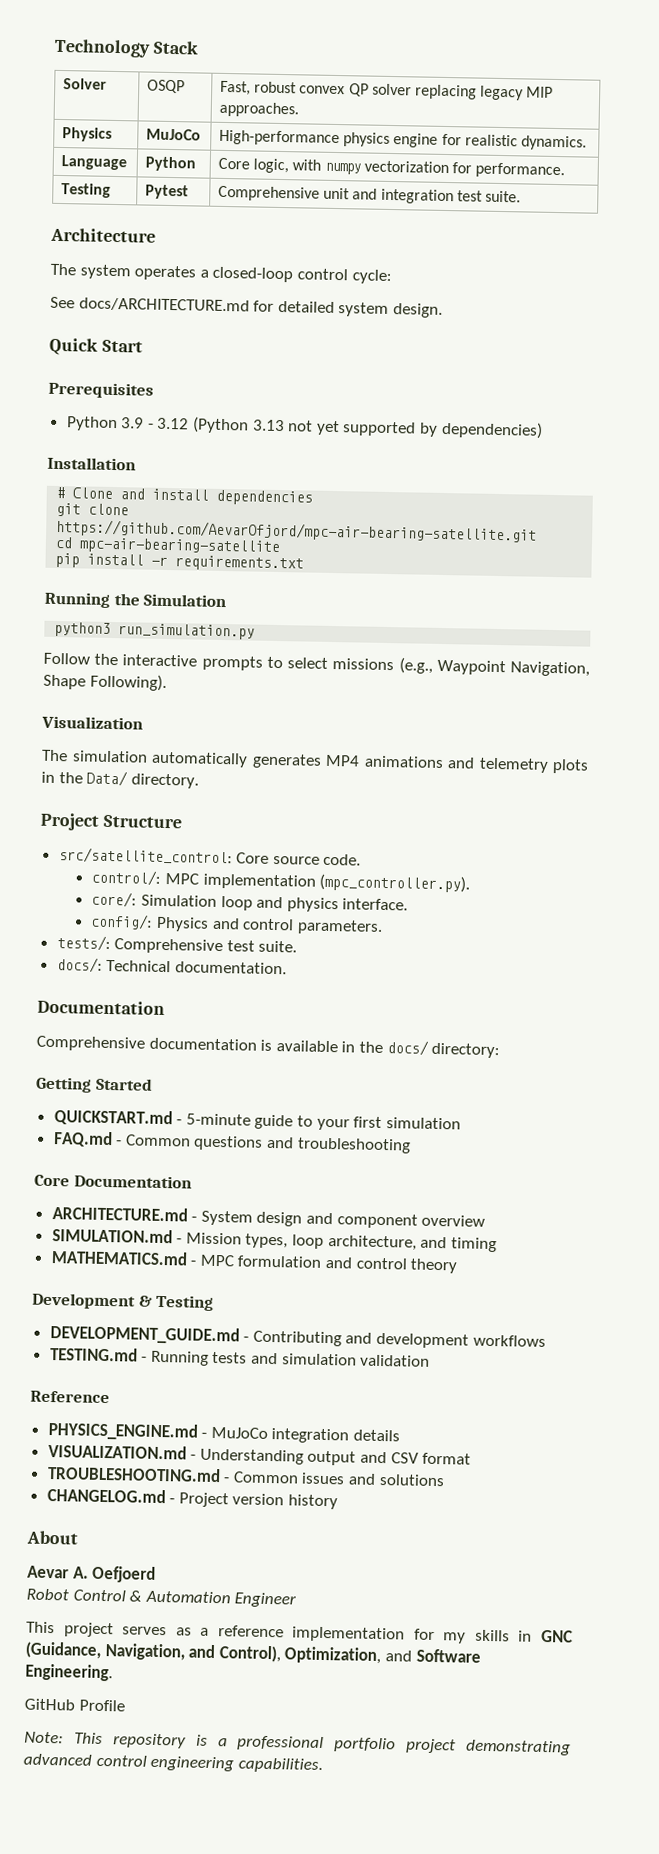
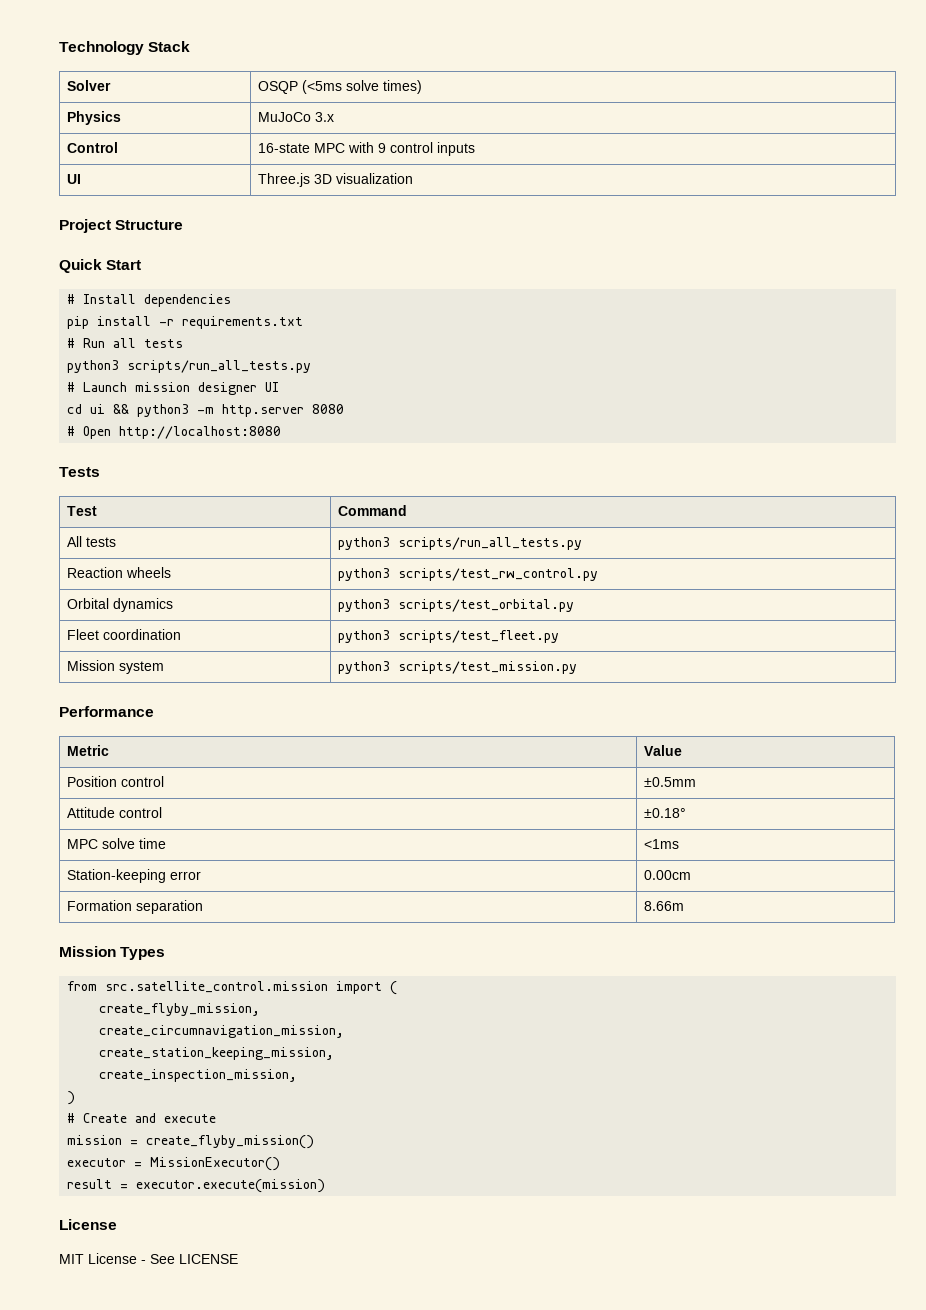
- Solver | OSQP | Fast, robust convex QP solver replacing legacy MIP approaches.
- Physics | MuJoCo | High-performance physics engine for realistic dynamics.
- Language | Python | Core logic, with numpy vectorization for performance.
- Testing | Pytest | Comprehensive unit and integration test suite.
- Architecture
- The system operates a closed-loop control cycle:
- See docs/ARCHITECTURE.md for detailed system design.
+ Solver | OSQP (<5ms solve times)
+ Physics | MuJoCo 3.x
+ Control | 16-state MPC with 9 control inputs
+ UI | Three.js 3D visualization
+ Project Structure
  Quick Start
- Prerequisites
- Python 3.9 - 3.12 (Python 3.13 not yet supported by dependencies)
- Installation
- # Clone and install dependencies
- git clone https://github.com/AevarOfjord/mpc-air-bearing-satellite.git
- cd mpc-air-bearing-satellite
+ # Install dependencies
  pip install -r requirements.txt
- Running the Simulation
- python3 run_simulation.py
- Follow the interactive prompts to select missions (e.g., Waypoint Navigation, Shape Following).
- Visualization
- The simulation automatically generates MP4 animations and telemetry plots in the Data/ directory.
- Project Structure
- src/satellite_control: Core source code.
- control/: MPC implementation (mpc_controller.py).
- core/: Simulation loop and physics interface.
- config/: Physics and control parameters.
- tests/: Comprehensive test suite.
- docs/: Technical documentation.
- Documentation
- Comprehensive documentation is available in the docs/ directory:
- Getting Started
- QUICKSTART.md - 5-minute guide to your first simulation
- FAQ.md - Common questions and troubleshooting
- Core Documentation
- ARCHITECTURE.md - System design and component overview
- SIMULATION.md - Mission types, loop architecture, and timing
- MATHEMATICS.md - MPC formulation and control theory
- Development & Testing
- DEVELOPMENT_GUIDE.md - Contributing and development workflows
- TESTING.md - Running tests and simulation validation
- Reference
- PHYSICS_ENGINE.md - MuJoCo integration details
- VISUALIZATION.md - Understanding output and CSV format
- TROUBLESHOOTING.md - Common issues and solutions
- CHANGELOG.md - Project version history
- About
- Aevar A. Oefjoerd
- Robot Control & Automation Engineer
- This project serves as a reference implementation for my skills in GNC (Guidance, Navigation, and Control), Optimization, and Software Engineering.
- GitHub Profile
- Note: This repository is a professional portfolio project demonstrating advanced control engineering capabilities.
+ # Run all tests
+ python3 scripts/run_all_tests.py
+ # Launch mission designer UI
+ cd ui && python3 -m http.server 8080
+ # Open http://localhost:8080
+ Tests
+ Test | Command
+ All tests | python3 scripts/run_all_tests.py
+ Reaction wheels | python3 scripts/test_rw_control.py
+ Orbital dynamics | python3 scripts/test_orbital.py
+ Fleet coordination | python3 scripts/test_fleet.py
+ Mission system | python3 scripts/test_mission.py
+ Performance
+ Metric | Value
+ Position control | ±0.5mm
+ Attitude control | ±0.18°
+ MPC solve time | <1ms
+ Station-keeping error | 0.00cm
+ Formation separation | 8.66m
+ Mission Types
+ from src.satellite_control.mission import (
+ create_flyby_mission,
+ create_circumnavigation_mission,
+ create_station_keeping_mission,
+ create_inspection_mission,
+ )
+ # Create and execute
+ mission = create_flyby_mission()
+ executor = MissionExecutor()
+ result = executor.execute(mission)
+ License
+ MIT License - See LICENSE

